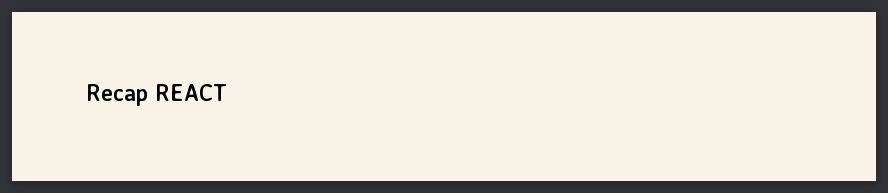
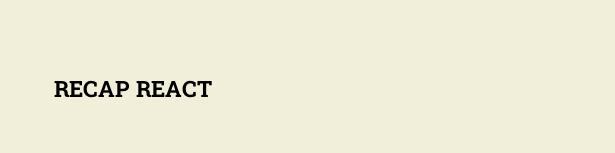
- Recap REACT
+ RECAP REACT

